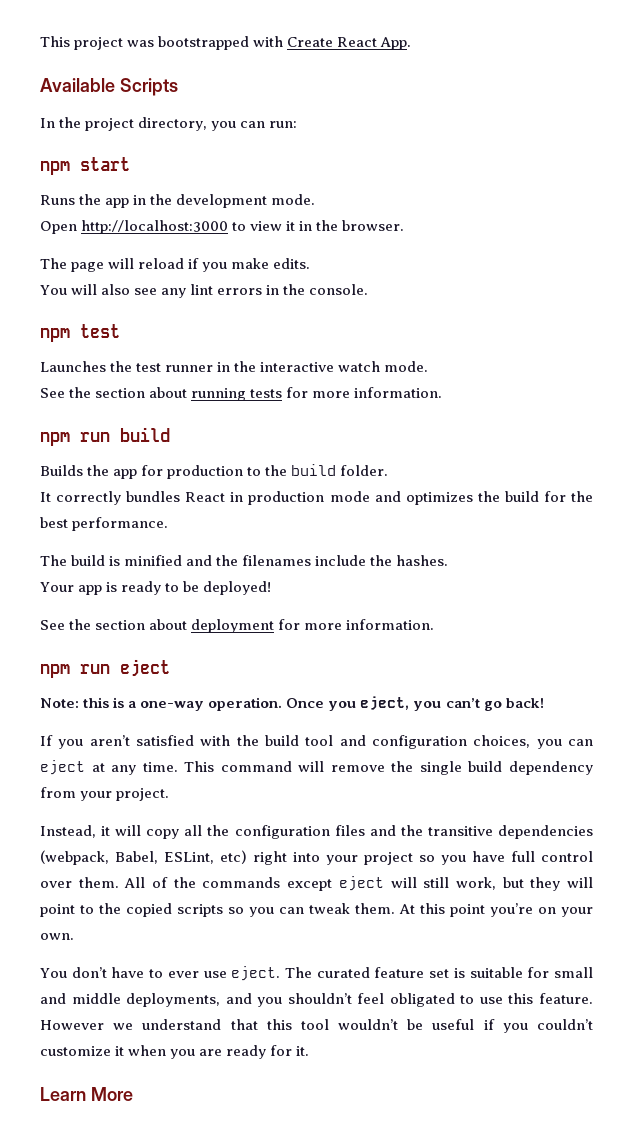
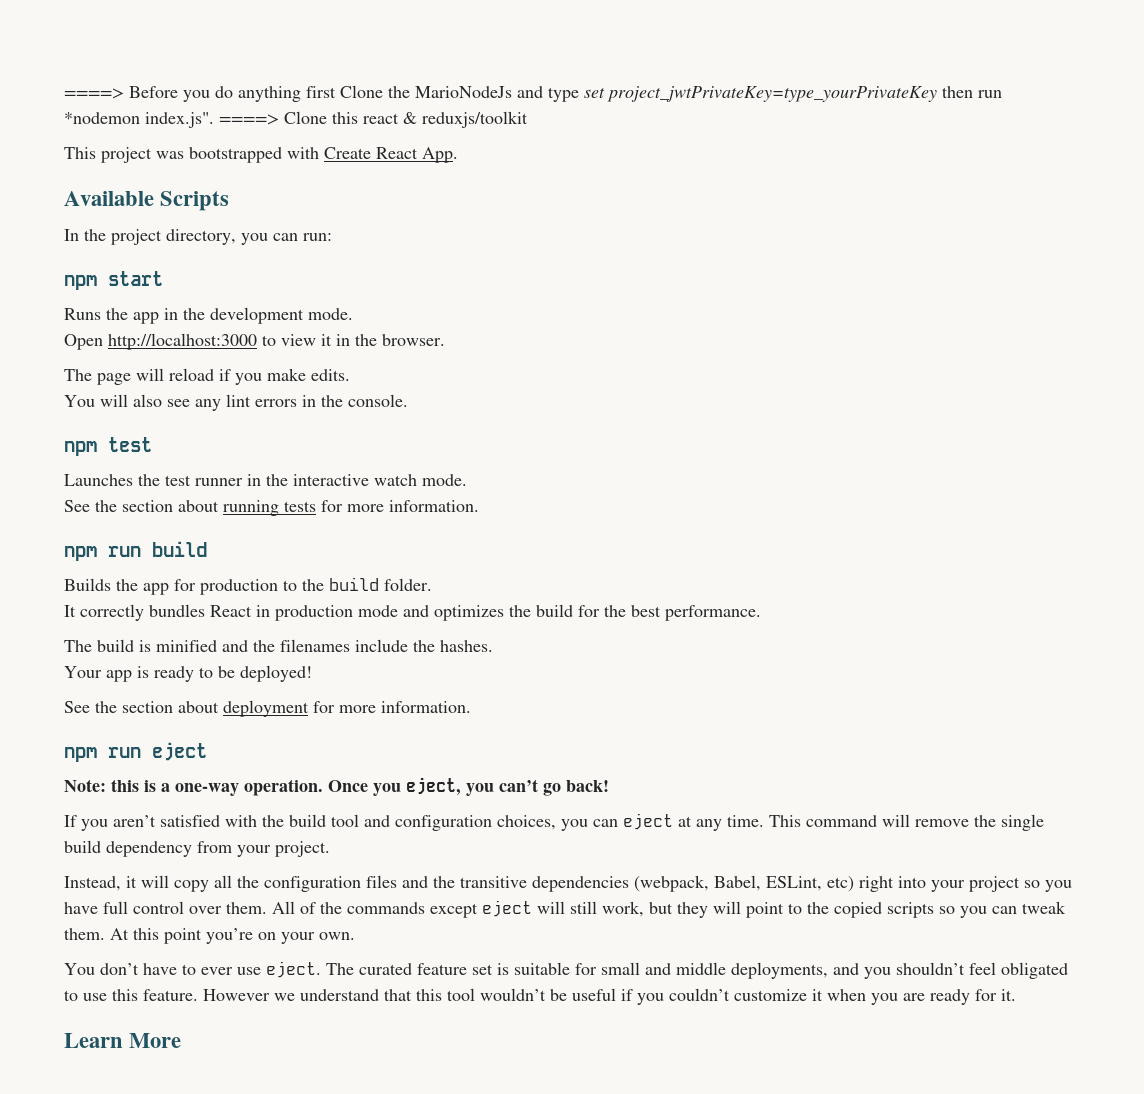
+ ====> Before you do anything first Clone the MarioNodeJs and type set project_jwtPrivateKey=type_yourPrivateKey then run *nodemon index.js". ====> Clone this react & reduxjs/toolkit

